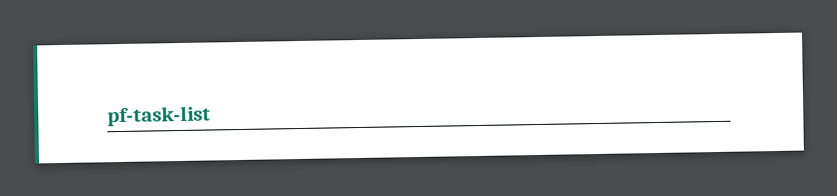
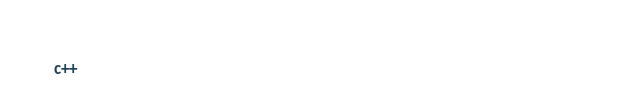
- pf-task-list
+ c++

